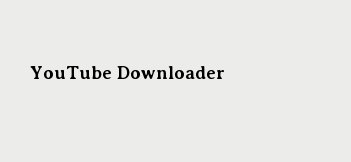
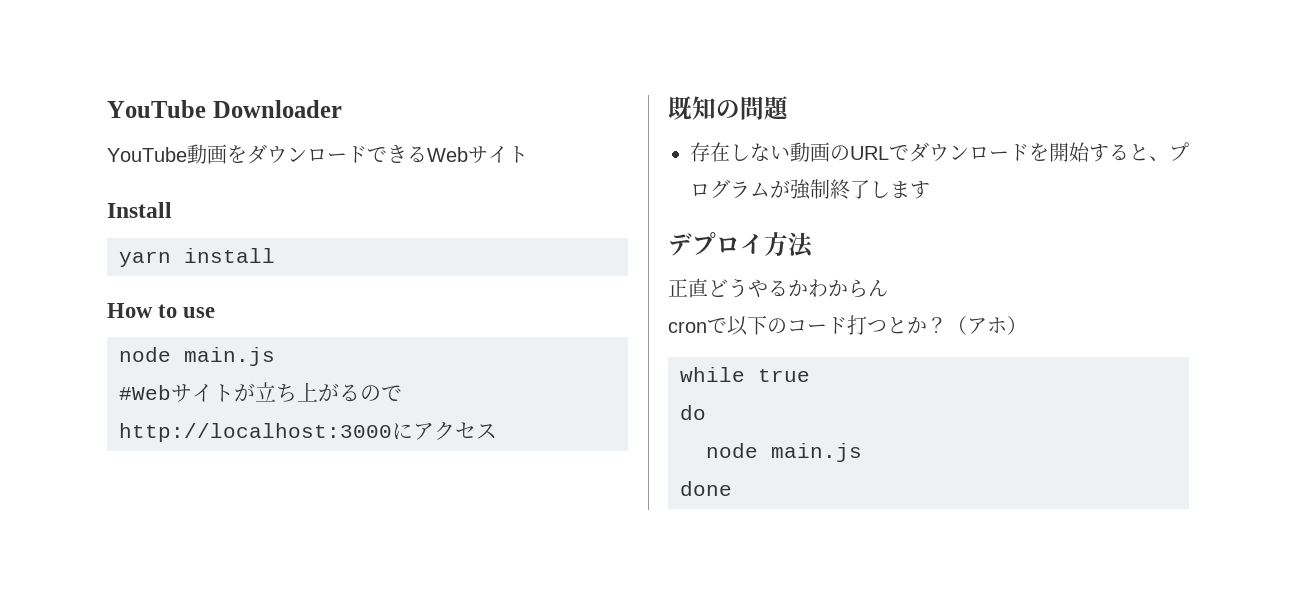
+ YouTube動画をダウンロードできるWebサイト
+ Install
+ yarn install
+ How to use
+ node main.js
+ #Webサイトが立ち上がるのでhttp://localhost:3000にアクセス
+ 既知の問題
+ 存在しない動画のURLでダウンロードを開始すると、プログラムが強制終了します
+ デプロイ方法
+ 正直どうやるかわからん
+ cronで以下のコード打つとか？（アホ）
+ while true
+ do
+ node main.js
+ done

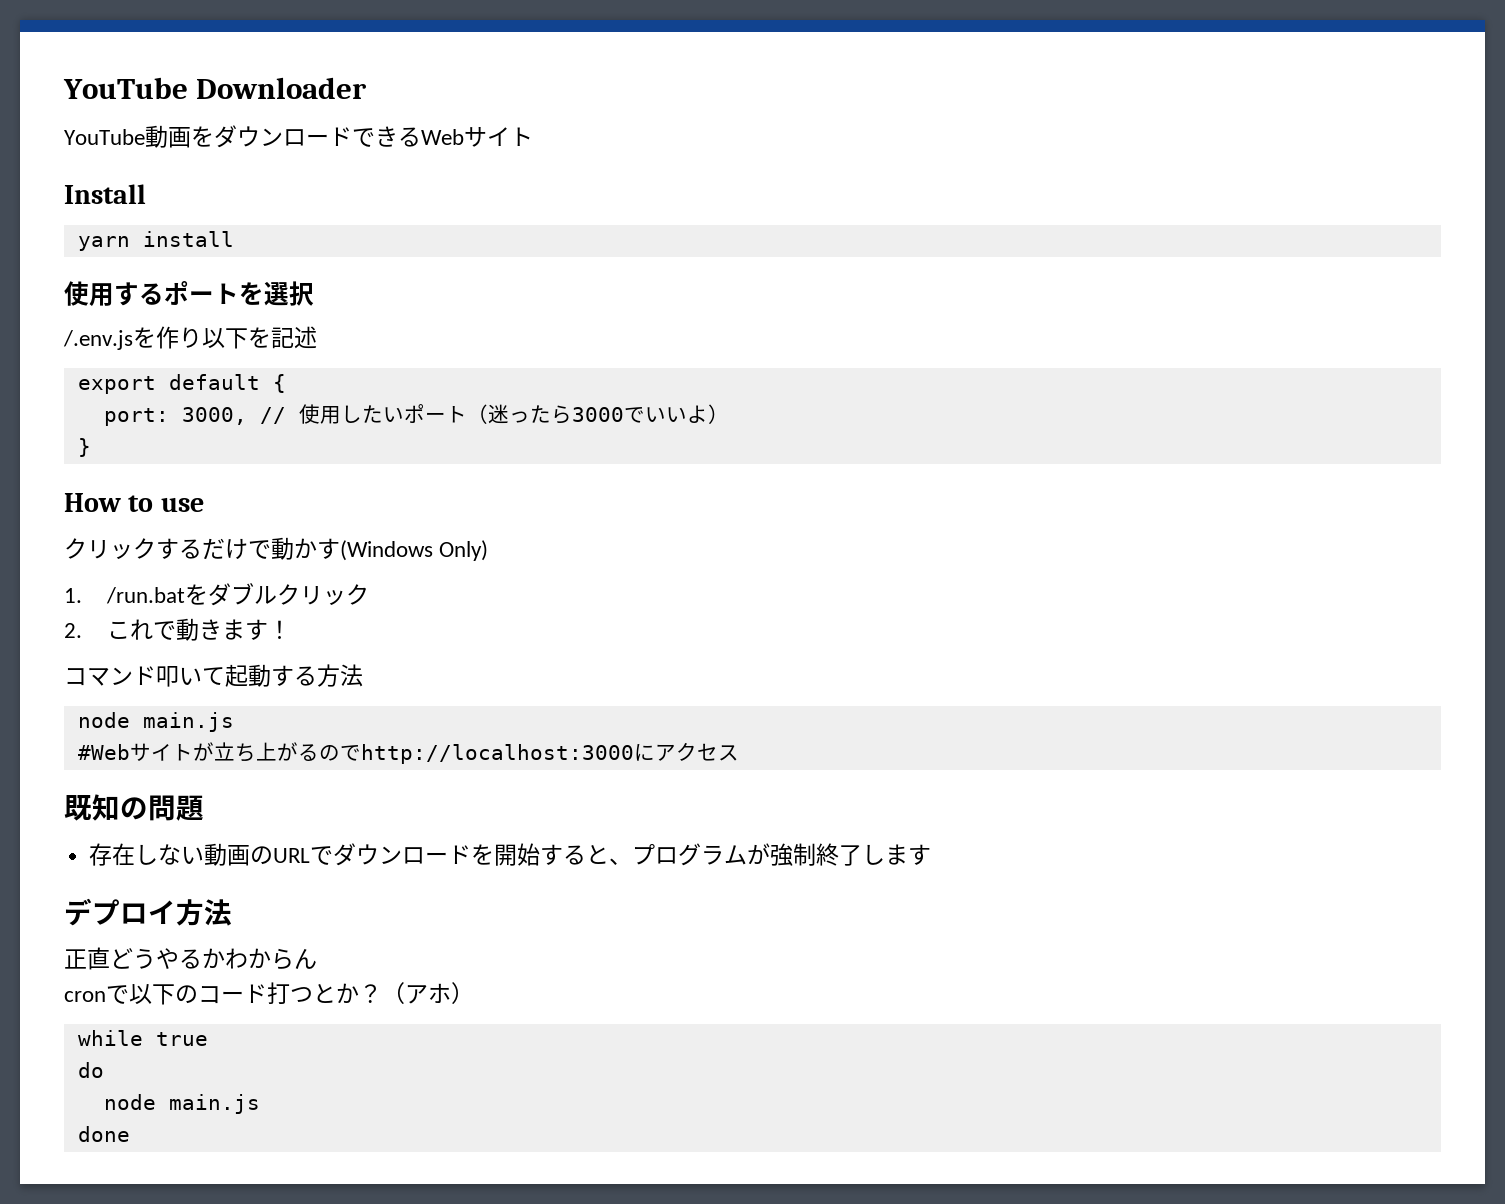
+ 使用するポートを選択
+ /.env.jsを作り以下を記述
+ export default {
+ port: 3000, // 使用したいポート（迷ったら3000でいいよ）
+ }
  How to use
+ クリックするだけで動かす(Windows Only)
+ 1. /run.batをダブルクリック
+ 2.これで動きます！
+ コマンド叩いて起動する方法

